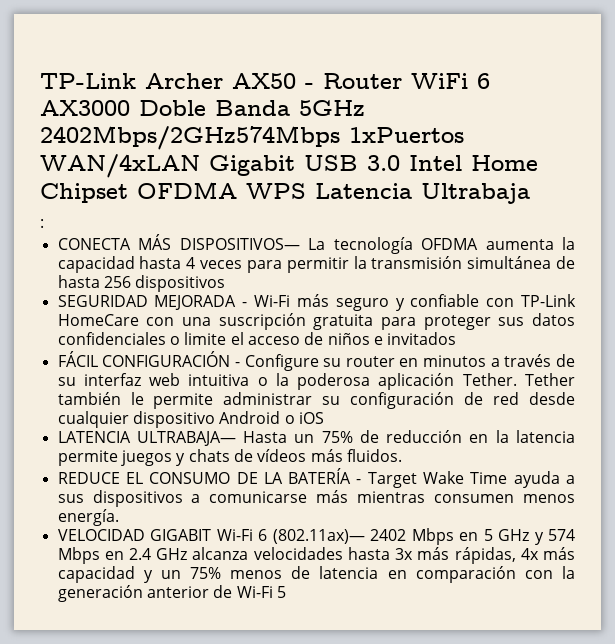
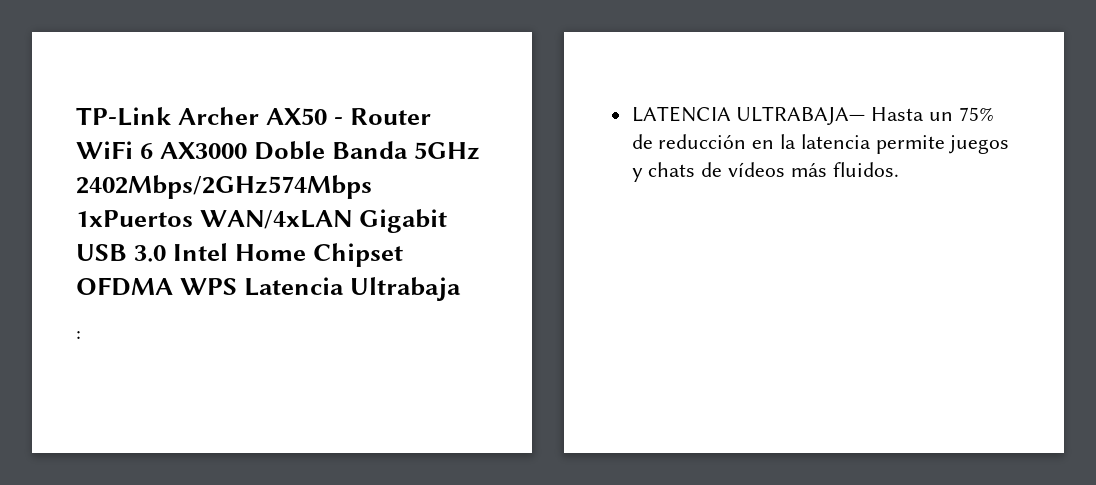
- CONECTA MÁS DISPOSITIVOS— La tecnología OFDMA aumenta la capacidad hasta 4 veces para permitir la transmisión simultánea de hasta 256 dispositivos
- SEGURIDAD MEJORADA - Wi-Fi más seguro y confiable con TP-Link HomeCare con una suscripción gratuita para proteger sus datos confidenciales o limite el acceso de niños e invitados
- FÁCIL CONFIGURACIÓN - Configure su router en minutos a través de su interfaz web intuitiva o la poderosa aplicación Tether. Tether también le permite administrar su configuración de red desde cualquier dispositivo Android o iOS
- REDUCE EL CONSUMO DE LA BATERÍA - Target Wake Time ayuda a sus dispositivos a comunicarse más mientras consumen menos energía.
- VELOCIDAD GIGABIT Wi-Fi 6 (802.11ax)— 2402 Mbps en 5 GHz y 574 Mbps en 2.4 GHz alcanza velocidades hasta 3x más rápidas, 4x más capacidad y un 75% menos de latencia en comparación con la generación anterior de Wi-Fi 5

